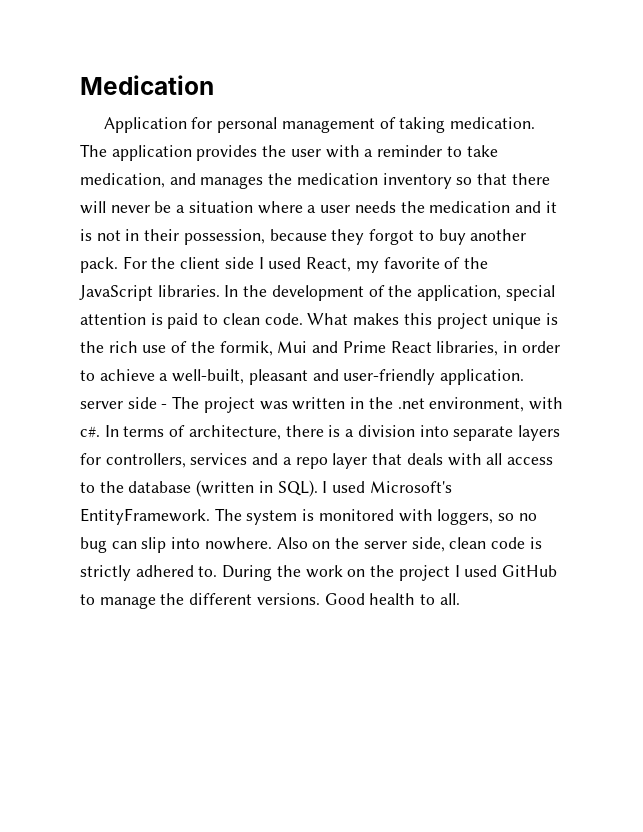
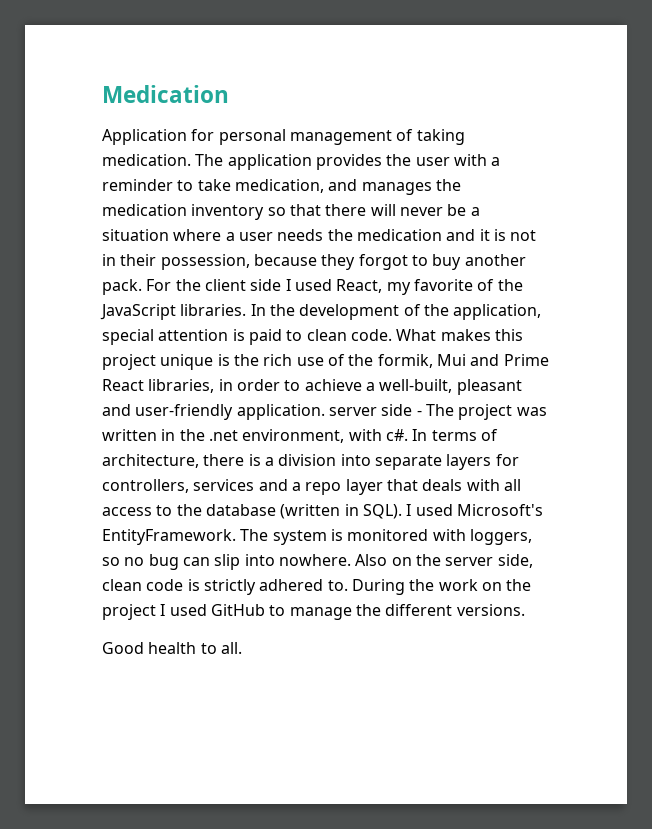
- During the work on the project I used GitHub to manage the different versions. Good health to all.
+ During the work on the project I used GitHub to manage the different versions.
+ Good health to all.

